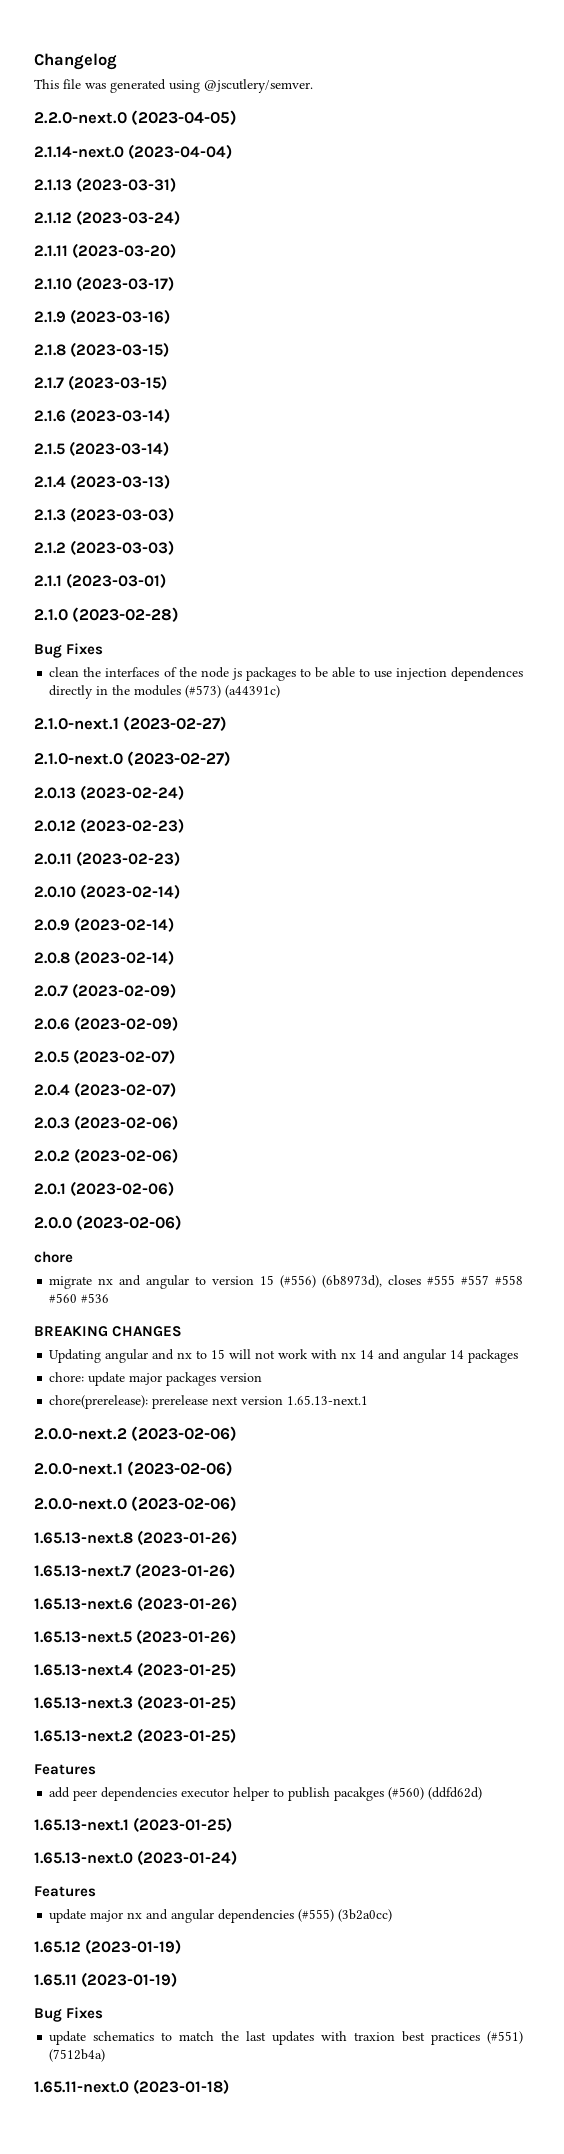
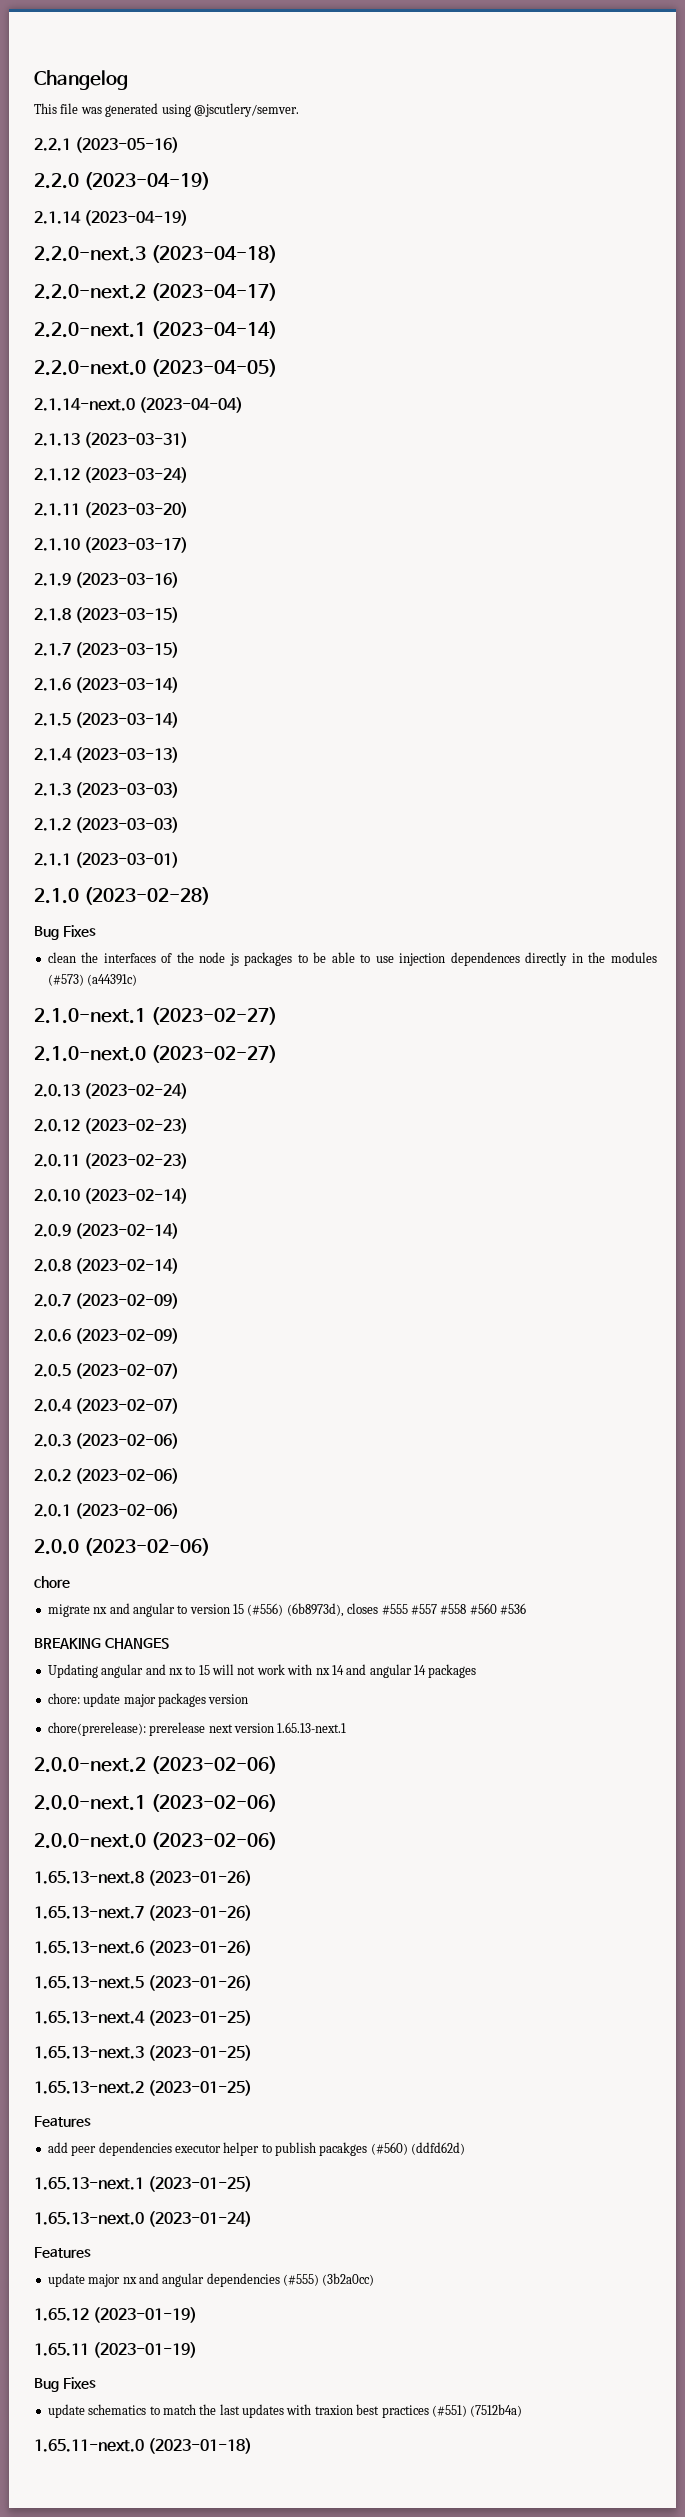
+ 2.2.1 (2023-05-16)
+ 2.2.0 (2023-04-19)
+ 2.1.14 (2023-04-19)
+ 2.2.0-next.3 (2023-04-18)
+ 2.2.0-next.2 (2023-04-17)
+ 2.2.0-next.1 (2023-04-14)

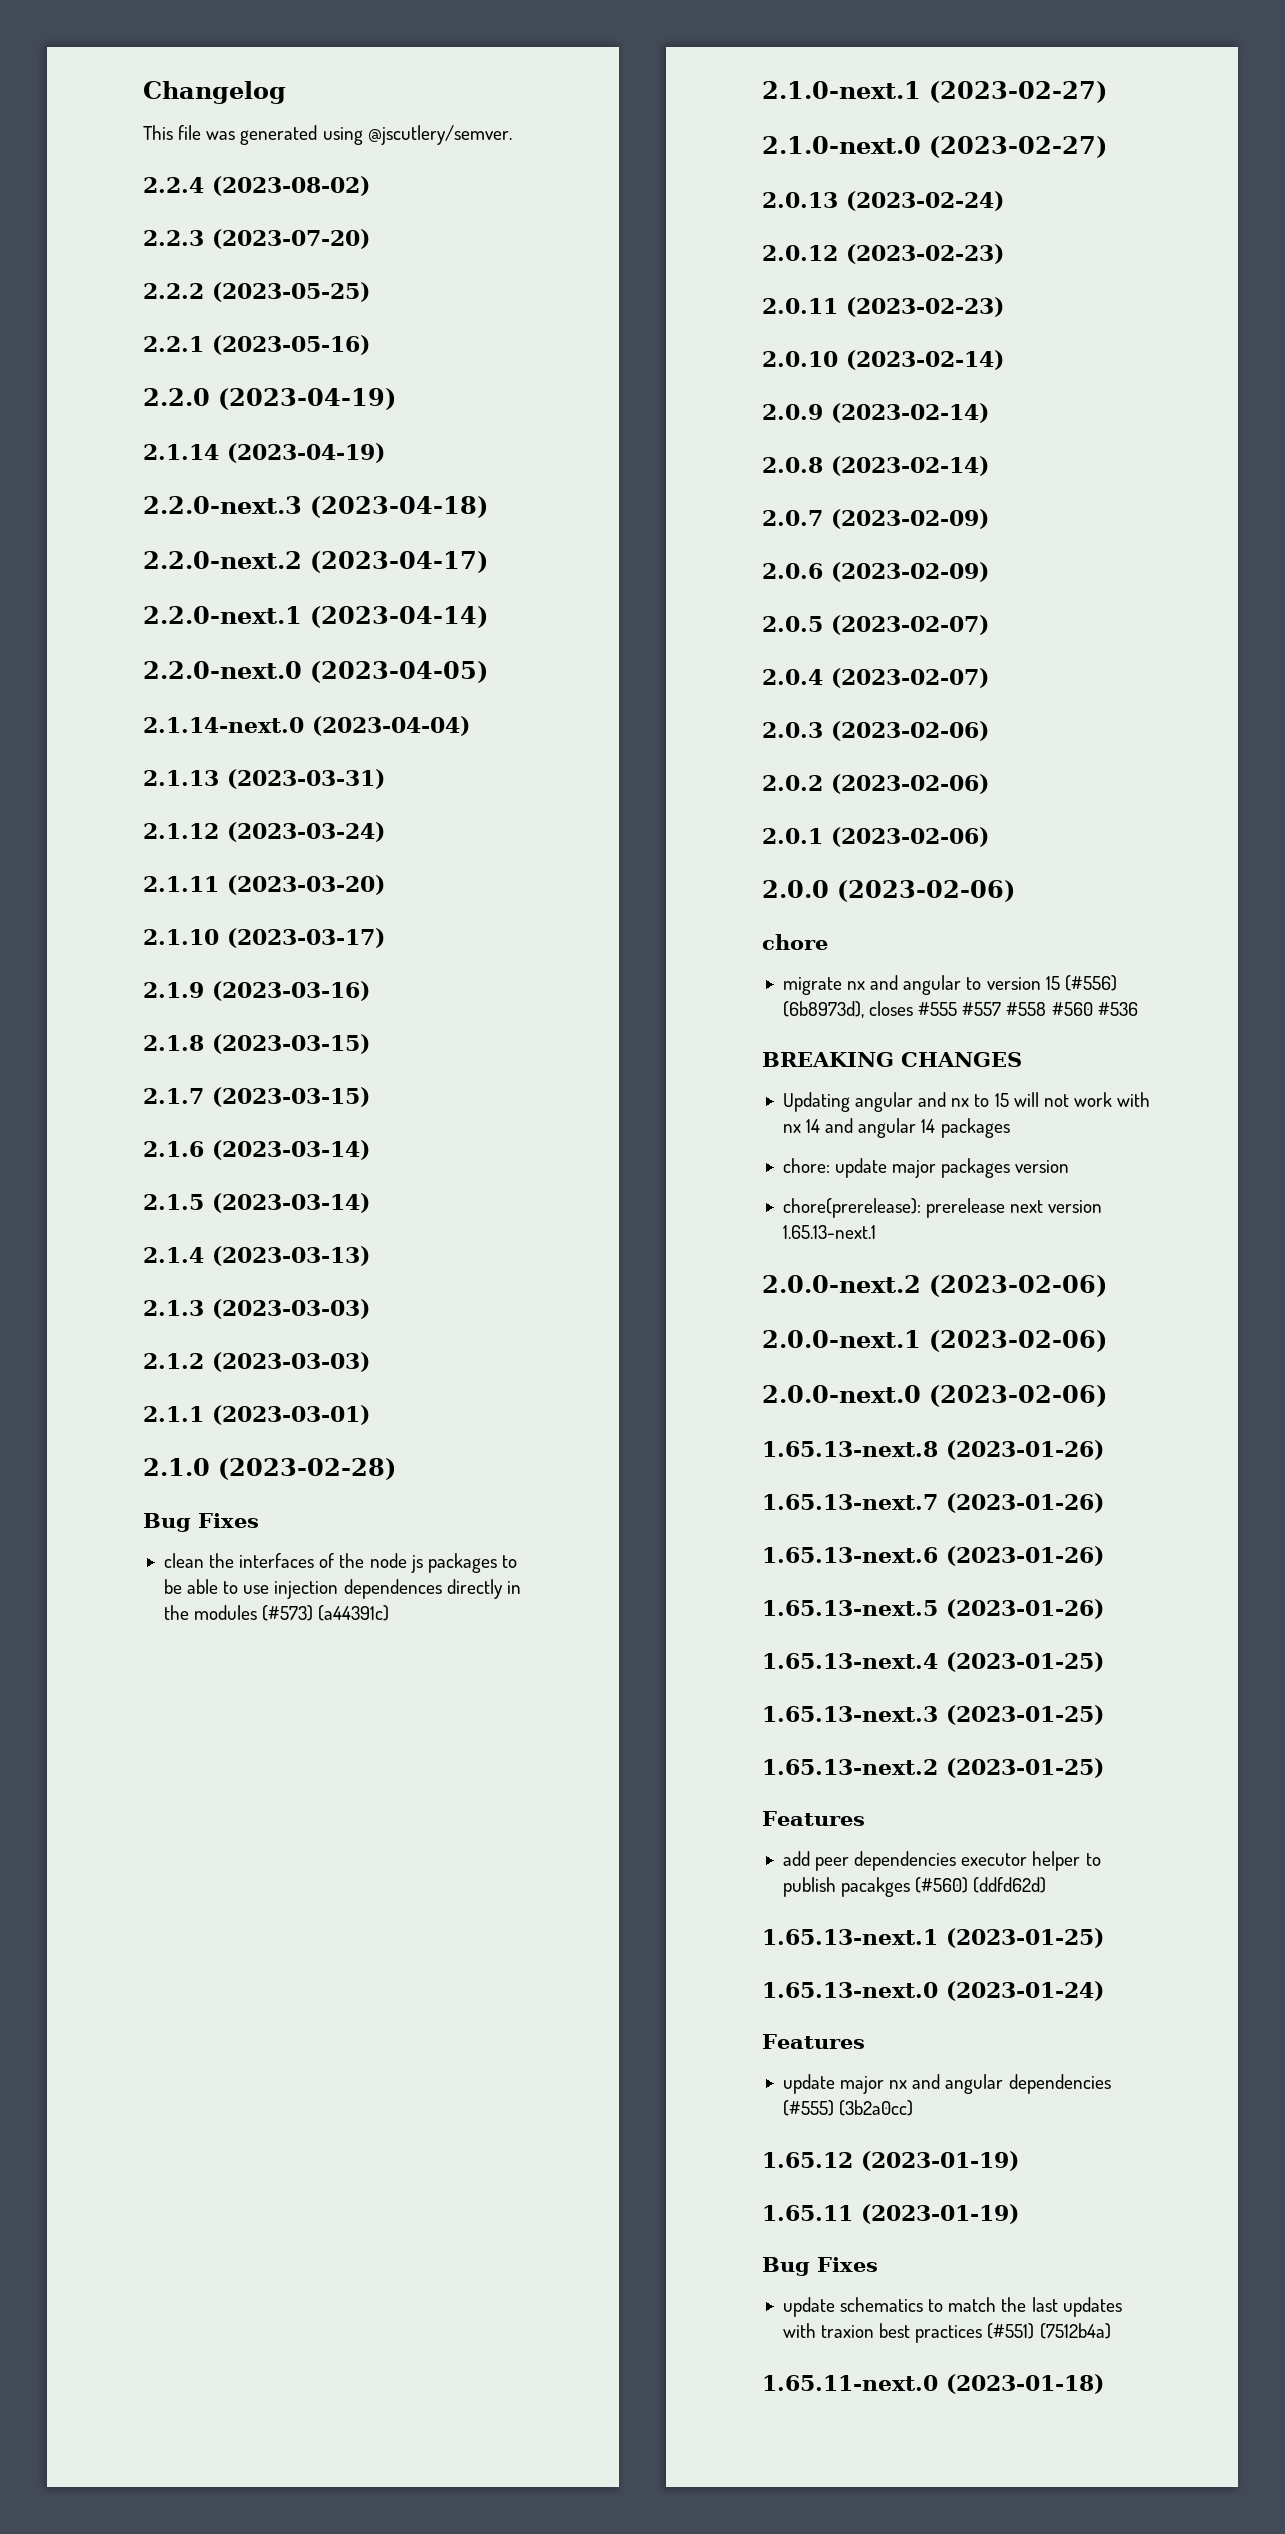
+ 2.2.4 (2023-08-02)
+ 2.2.3 (2023-07-20)
+ 2.2.2 (2023-05-25)

